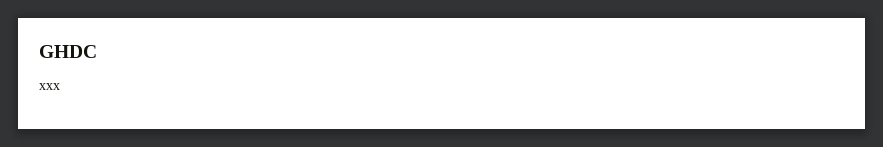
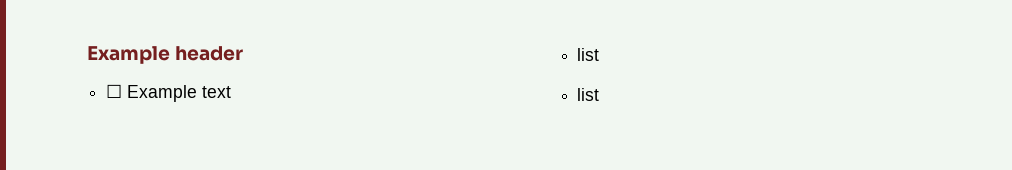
- GHDC
- xxx
+ Example header
+ ☐ Example text
+ list
+ list

